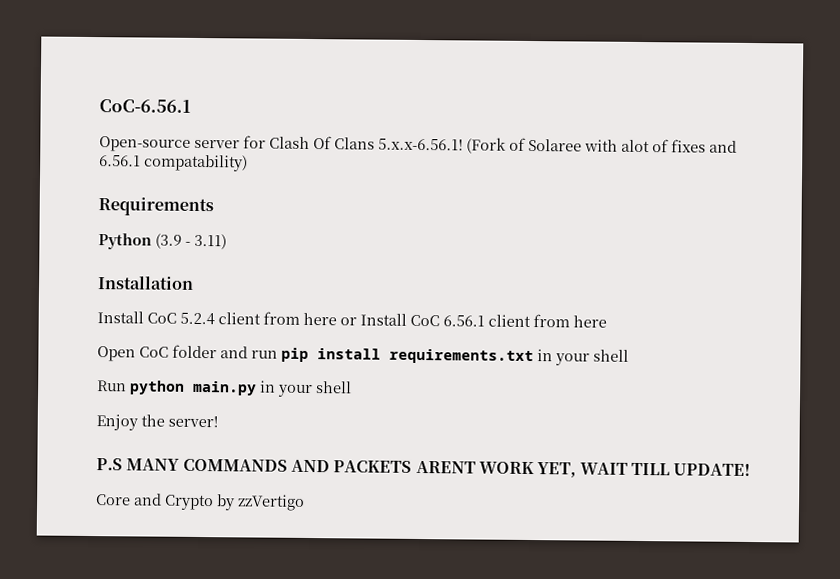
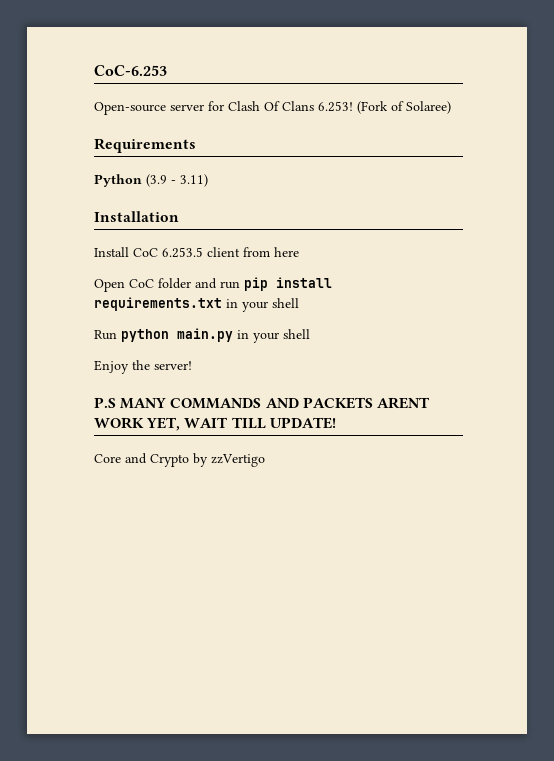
- CoC-6.56.1
+ CoC-6.253
- Open-source server for Clash Of Clans 5.x.x-6.56.1!
+ Open-source server for Clash Of Clans 6.253!
- (Fork of Solaree with alot of fixes and 6.56.1 compatability)
+ (Fork of Solaree)
- Install CoC 5.2.4 client from here or Install CoC 6.56.1 client from here
+ Install CoC 6.253.5 client from here

